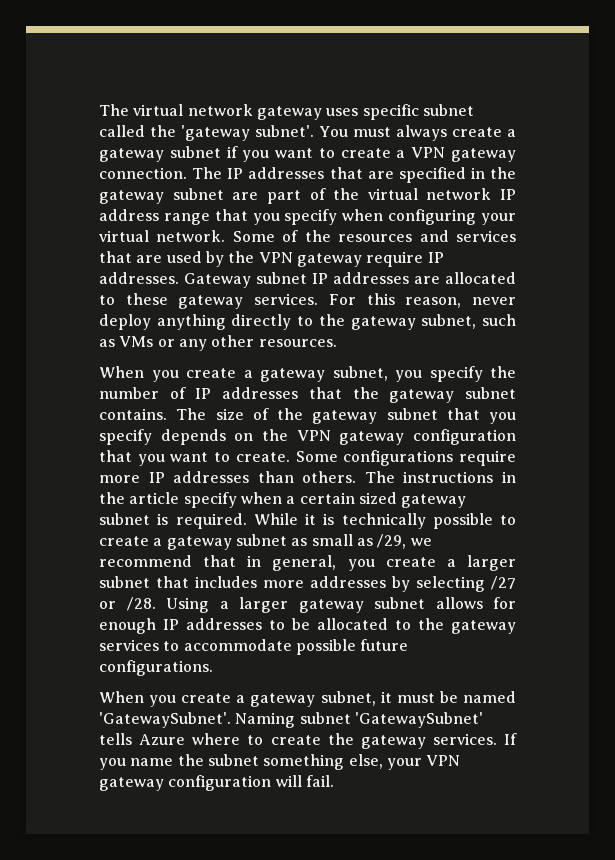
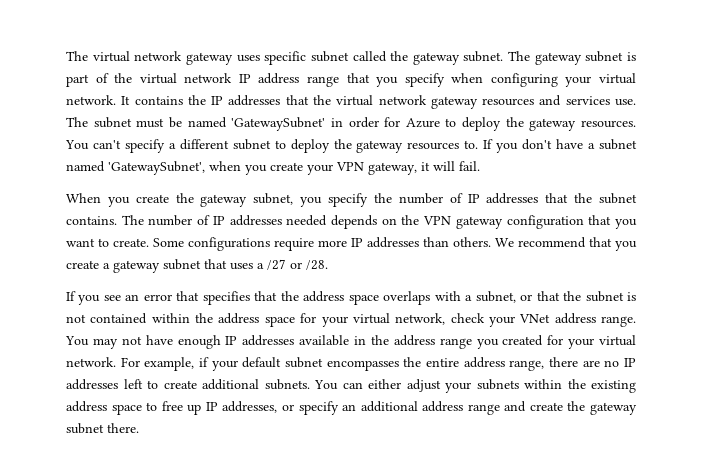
- The virtual network gateway uses specific subnet called the 'gateway subnet'. You must always create a gateway subnet if you want to create a VPN gateway connection. The IP addresses that are specified in the gateway subnet are part of the virtual network IP address range that you specify when configuring your virtual network.
+ The virtual network gateway uses specific subnet called the gateway subnet. The gateway subnet is part of the virtual network IP address range that you specify when configuring your virtual network.
- Some of the resources and services that are used by the VPN gateway require IP addresses. Gateway subnet IP addresses are allocated to these gateway services. For this reason, never deploy anything directly to the gateway subnet, such as VMs or any other resources.
- When you create a gateway subnet, you specify the number of IP addresses that the gateway subnet contains.
+ It contains the IP addresses that the virtual network gateway resources and services use. The subnet must be named 'GatewaySubnet' in order for Azure to deploy the gateway resources. You can't specify a different subnet to deploy the gateway resources to. If you don't have a subnet named 'GatewaySubnet', when you create your VPN gateway, it will fail.
+ When you create the gateway subnet, you specify the number of IP addresses that the subnet contains.
- The size of the gateway subnet that you specify depends on the VPN gateway configuration that you want to create.
+ The number of IP addresses needed depends on the VPN gateway configuration that you want to create.
- The instructions in the article specify when a certain sized gateway subnet is required. While it is technically possible to create a gateway subnet as small as /29, we recommend that in general, you create a larger subnet that includes more addresses by selecting /27 or /28. Using a larger gateway subnet allows for enough IP addresses to be allocated to the gateway services to accommodate possible future configurations.
- When you create a gateway subnet, it must be named 'GatewaySubnet'. Naming subnet 'GatewaySubnet' tells Azure where to create the gateway services. If you name the subnet something else, your VPN gateway configuration will fail.
+ We recommend that you create a gateway subnet that uses a /27 or /28.
+ If you see an error that specifies that the address space overlaps with a subnet, or that the subnet is not contained within the address space for your virtual network, check your VNet address range. You may not have enough IP addresses available in the address range you created for your virtual network. For example, if your default subnet encompasses the entire address range, there are no IP addresses left to create additional subnets. You can either adjust your subnets within the existing address space to free up IP addresses, or specify an additional address range and create the gateway subnet there.

